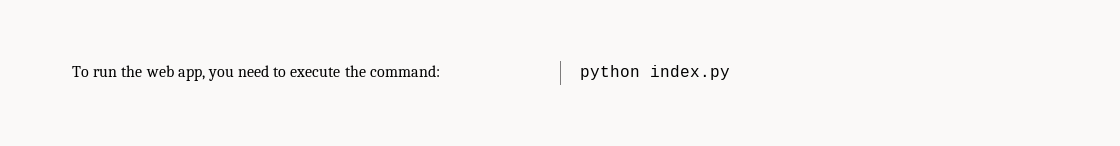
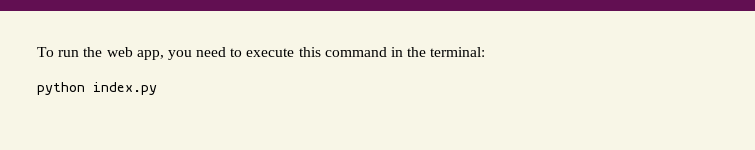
- To run the web app, you need to execute the command:
+ To run the web app, you need to execute this command in the terminal:

